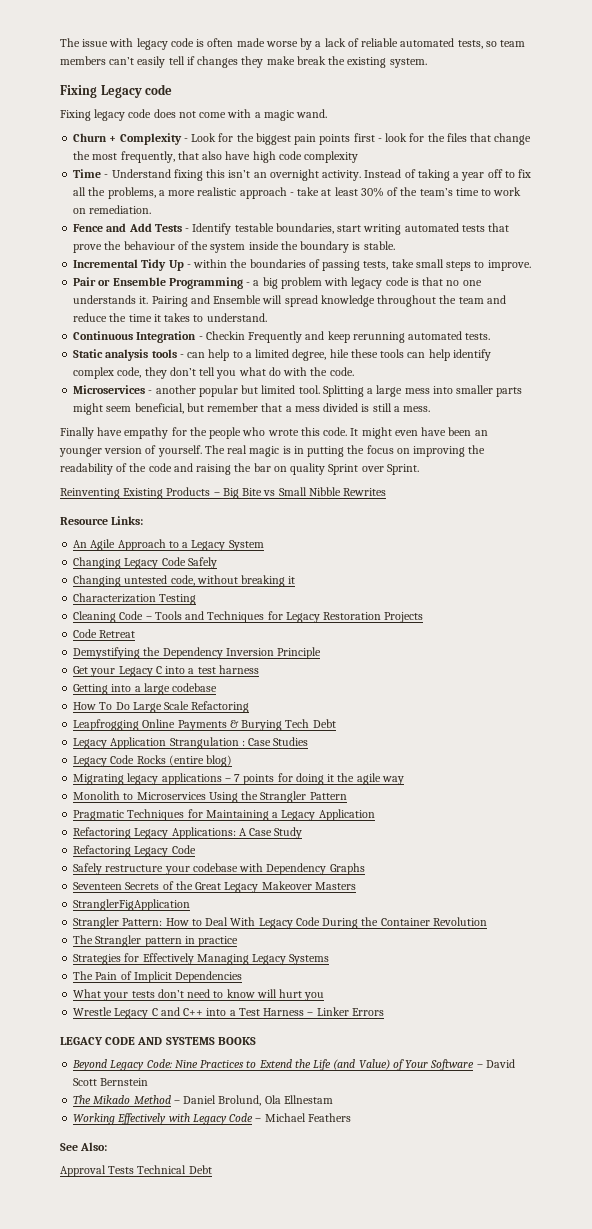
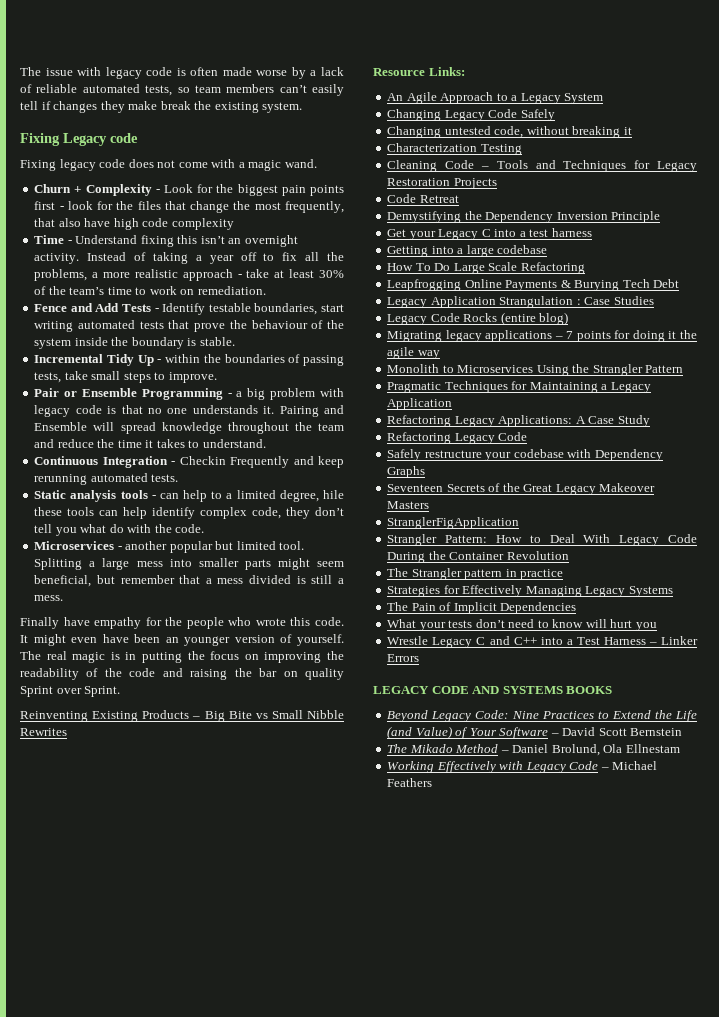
- See Also:
- Approval Tests Technical Debt

